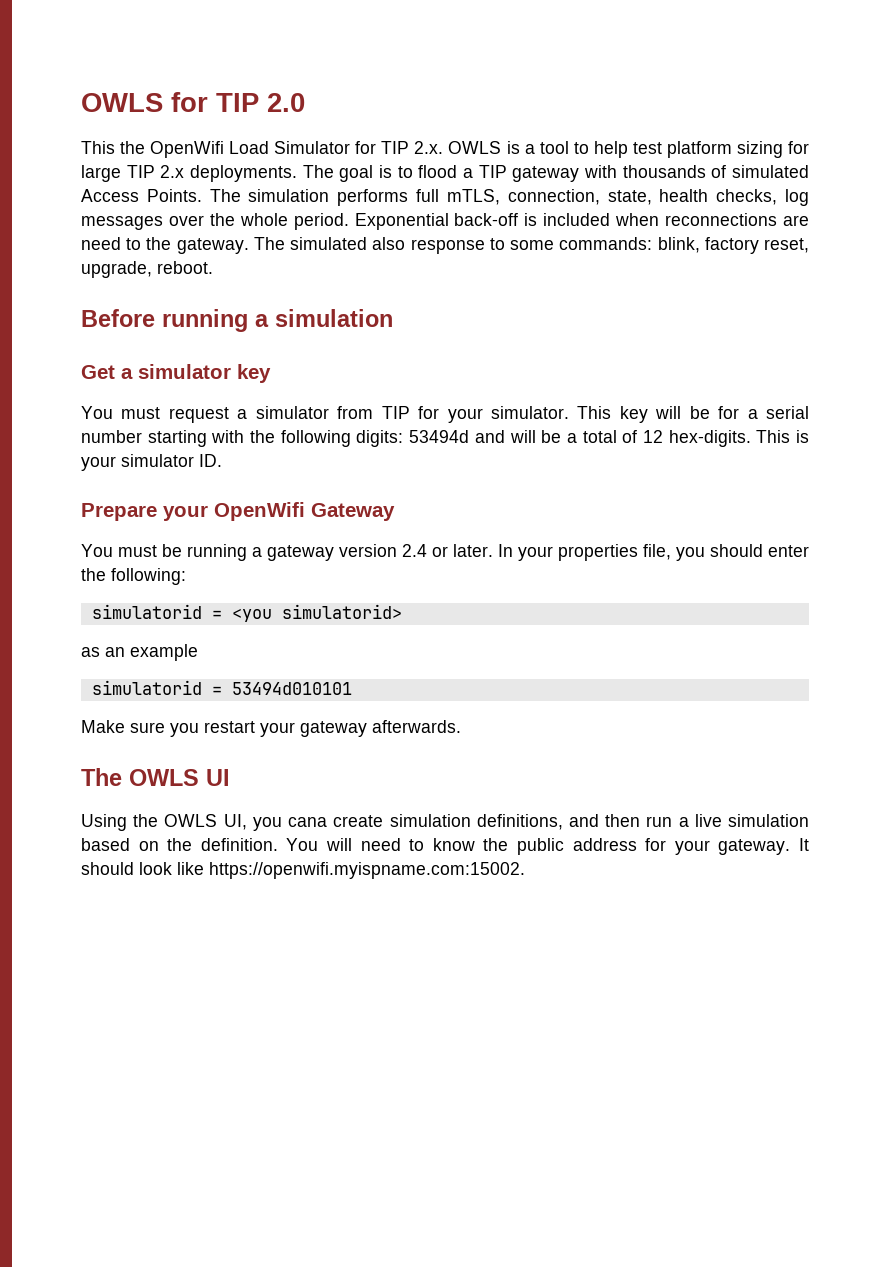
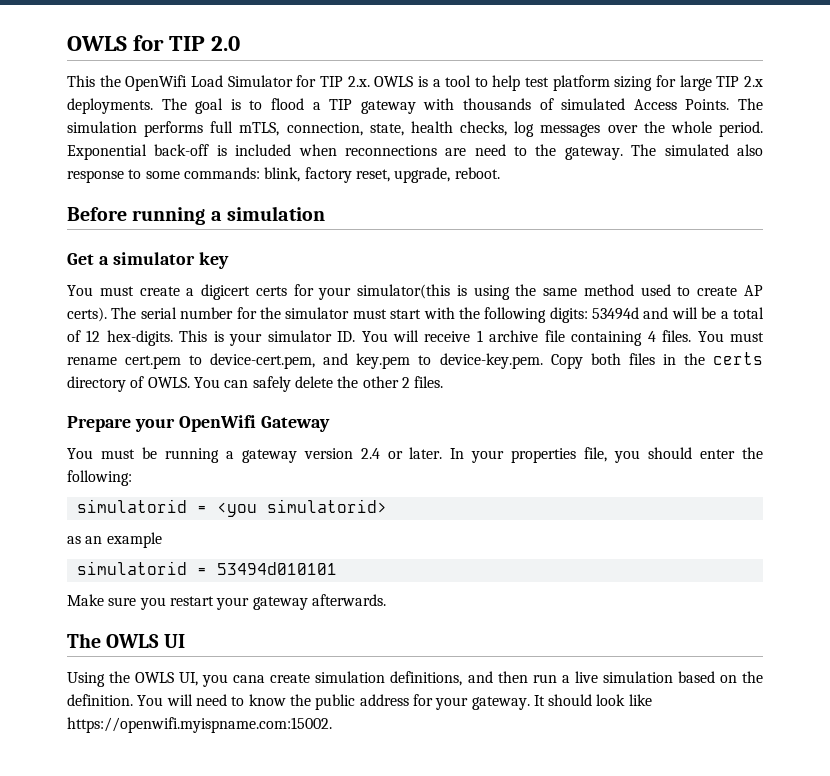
- You must request a simulator from TIP for your simulator. This key will be for a serial number starting with the following digits: 53494d and will be a total of 12 hex-digits.
+ You must create a digicert certs for your simulator(this is using the same method used to create AP certs). The serial number for the simulator must start with the following digits: 53494d and will be a total of 12 hex-digits.
- This is your simulator ID.
+ This is your simulator ID. You will receive 1 archive file containing 4 files. You must rename cert.pem to device-cert.pem, and key.pem to device-key.pem. Copy both files in the certs directory of OWLS. You can safely delete the other 2 files.

